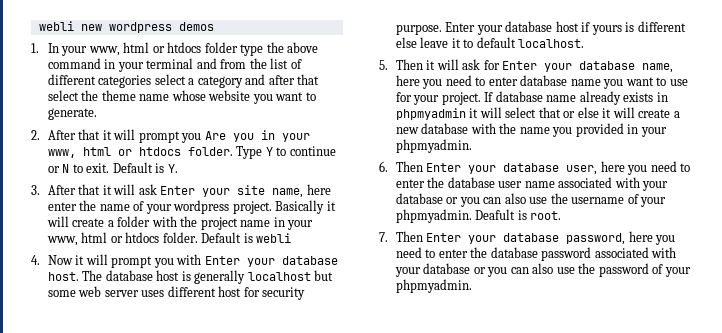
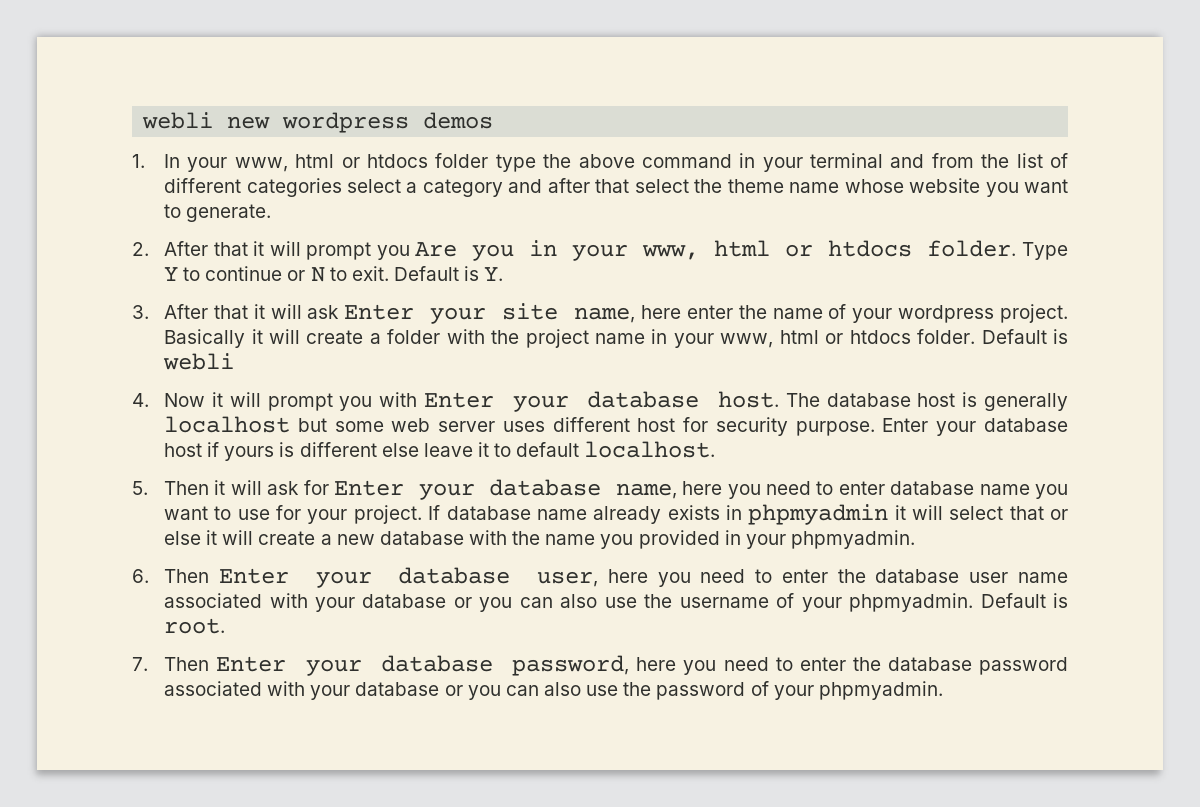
- Deafult is root.
+ Default is root.

